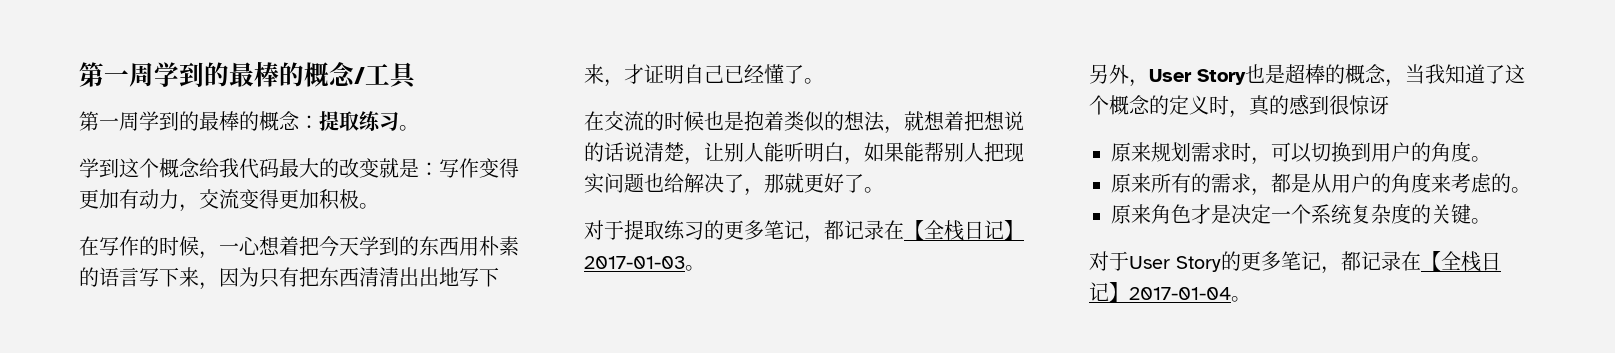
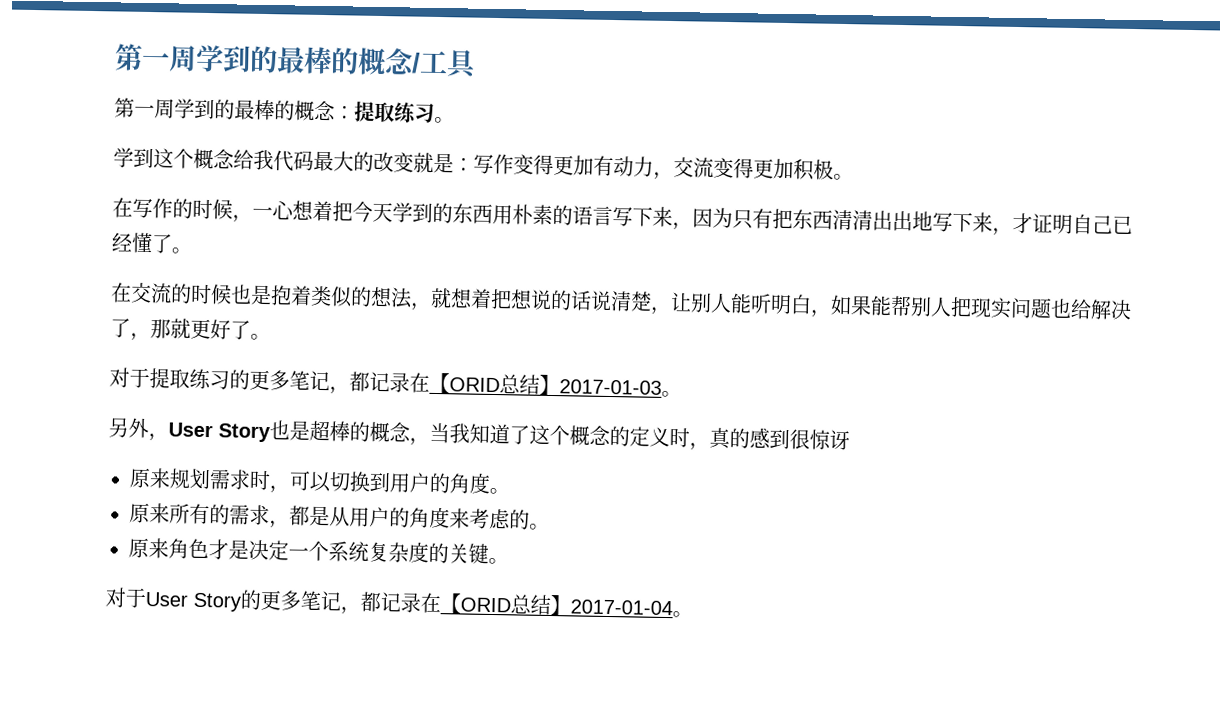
- 对于提取练习的更多笔记，都记录在【全栈日记】2017-01-03。
+ 对于提取练习的更多笔记，都记录在【ORID总结】2017-01-03。
- 对于User Story的更多笔记，都记录在【全栈日记】2017-01-04。
+ 对于User Story的更多笔记，都记录在【ORID总结】2017-01-04。

